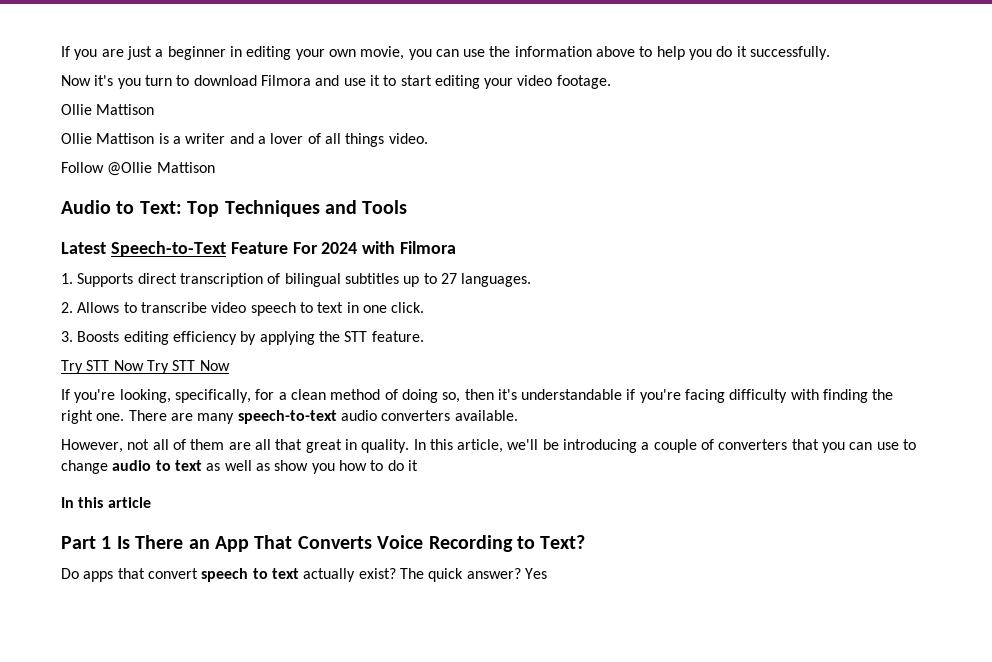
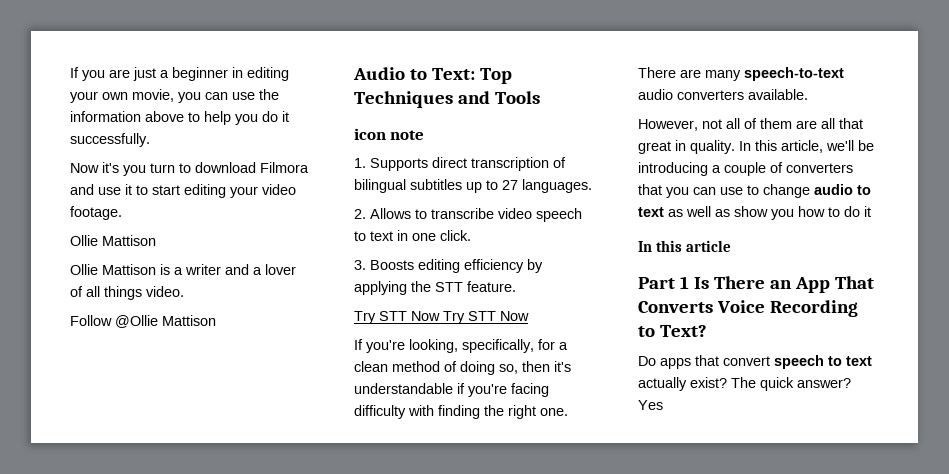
- Latest Speech-to-Text Feature For 2024 with Filmora
+ icon note

